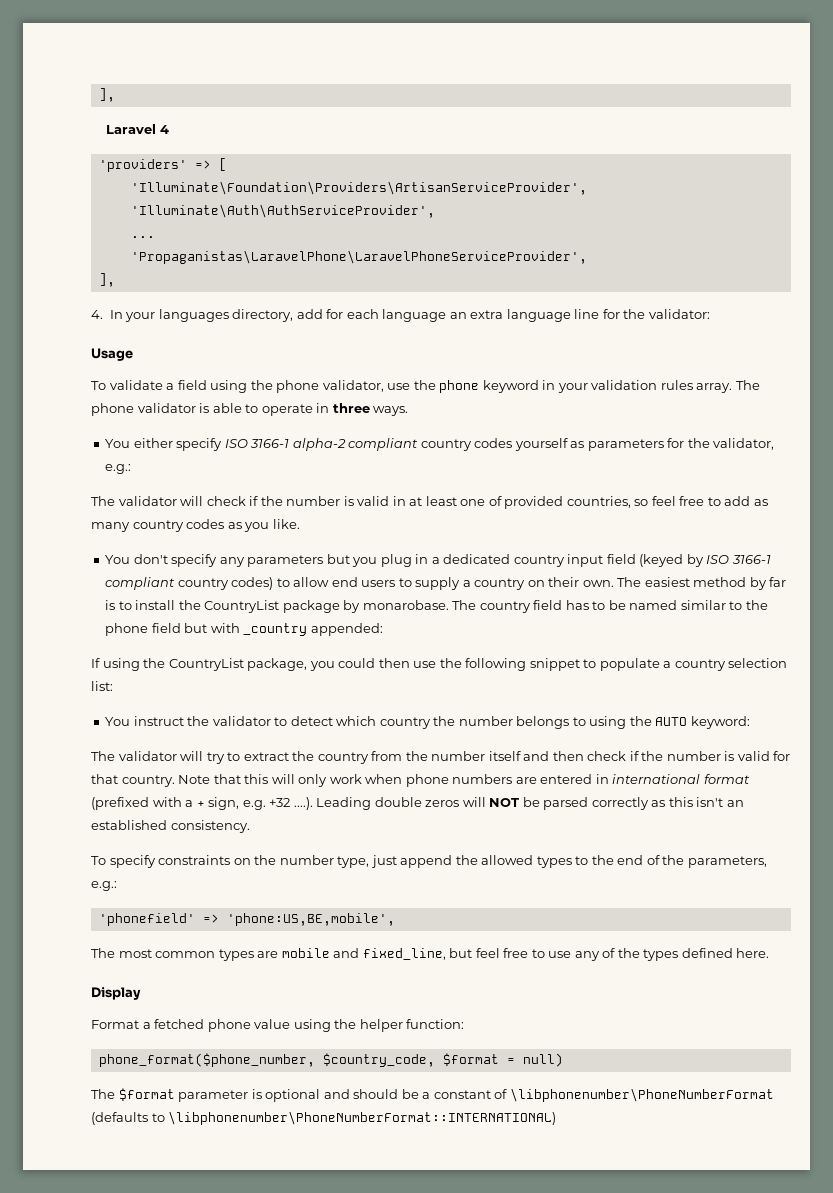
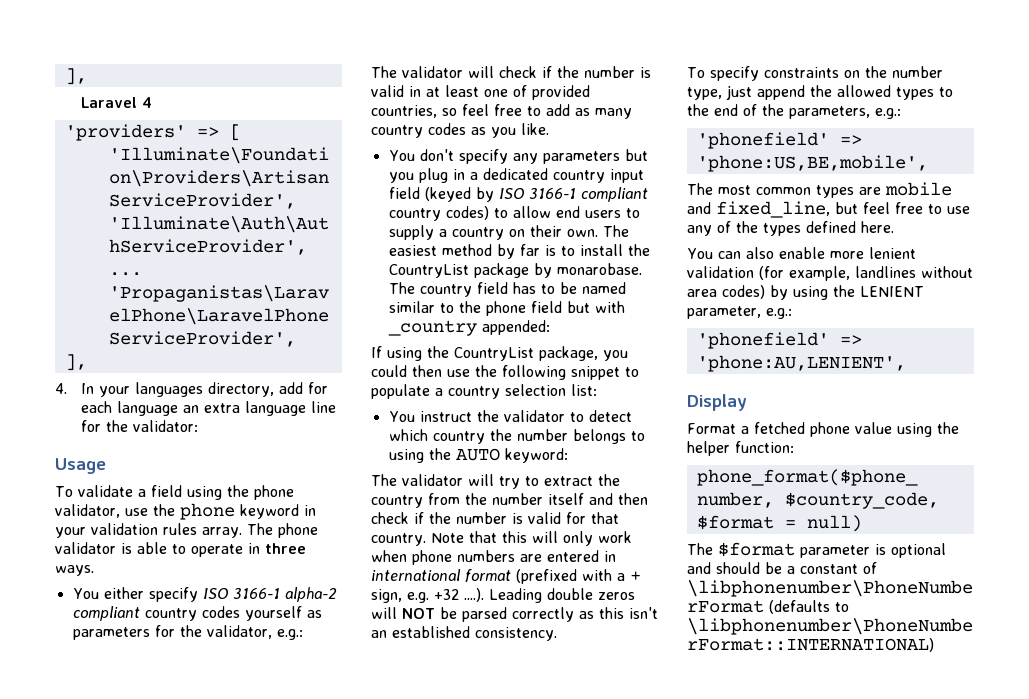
+ You can also enable more lenient validation (for example, landlines without area codes) by using the LENIENT parameter, e.g.:
+ 'phonefield' => 'phone:AU,LENIENT',

